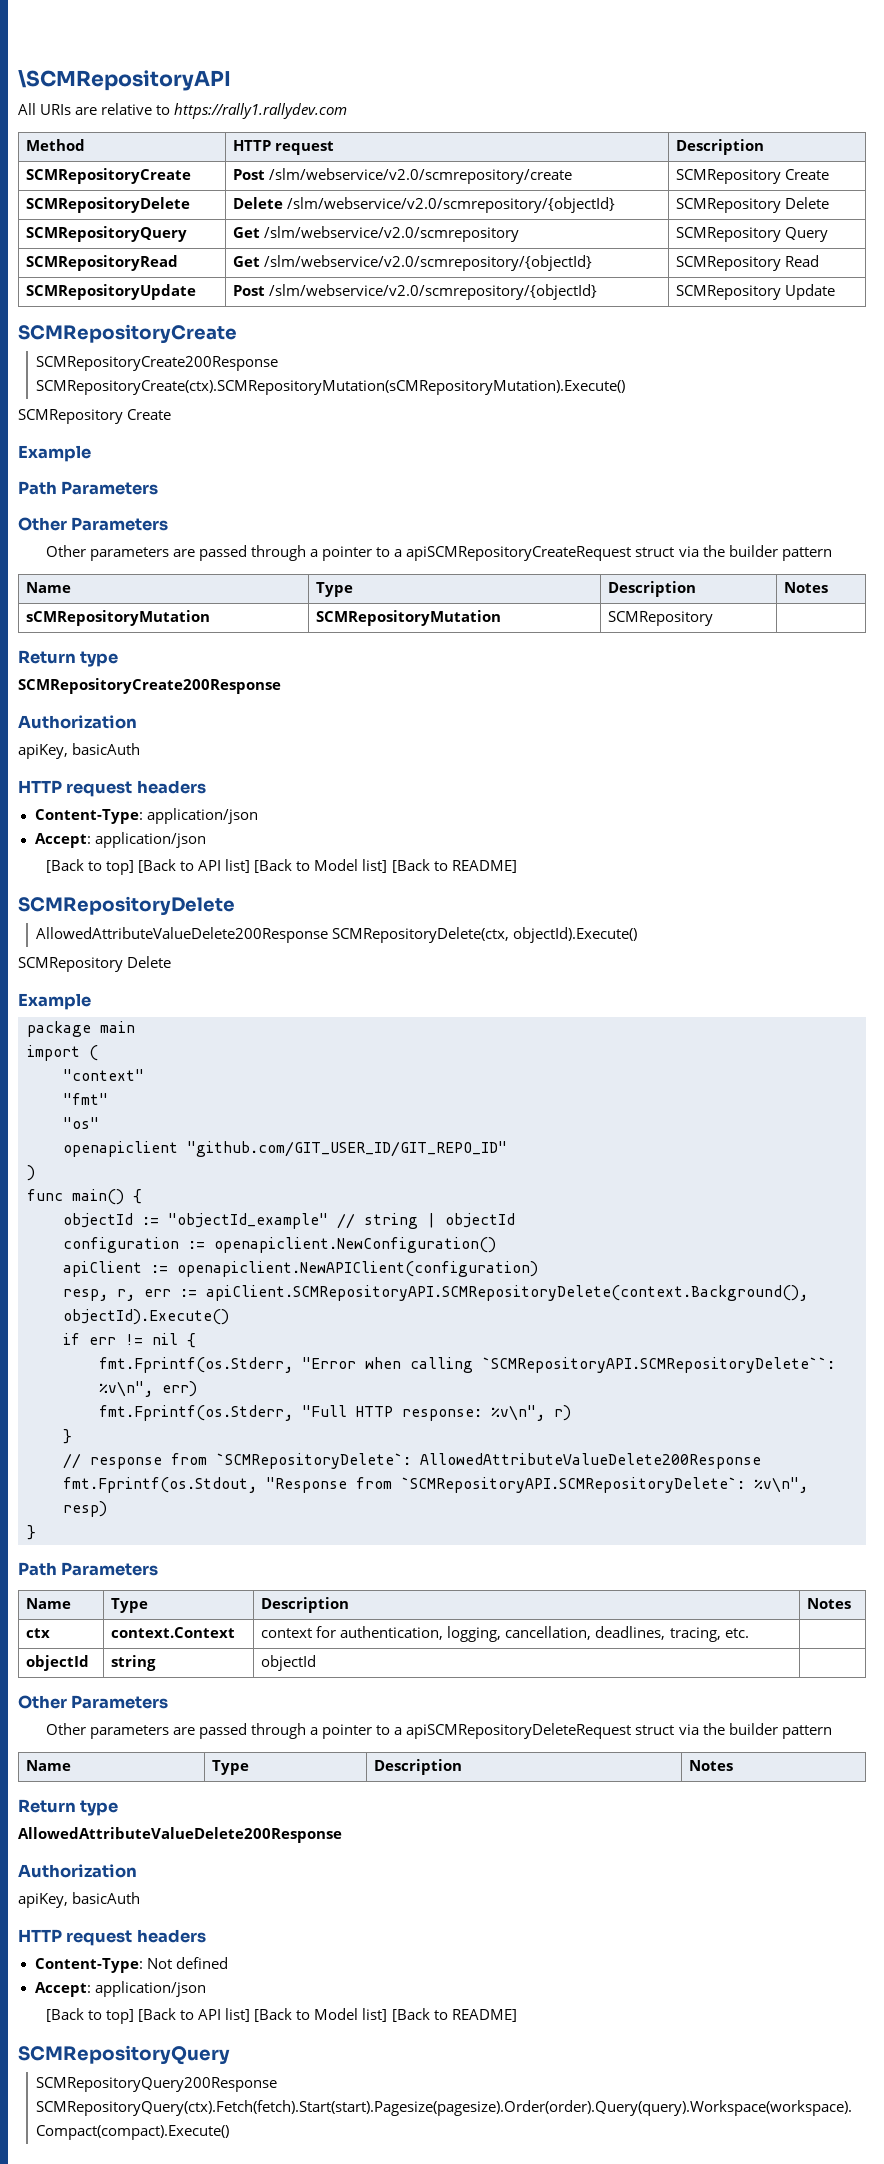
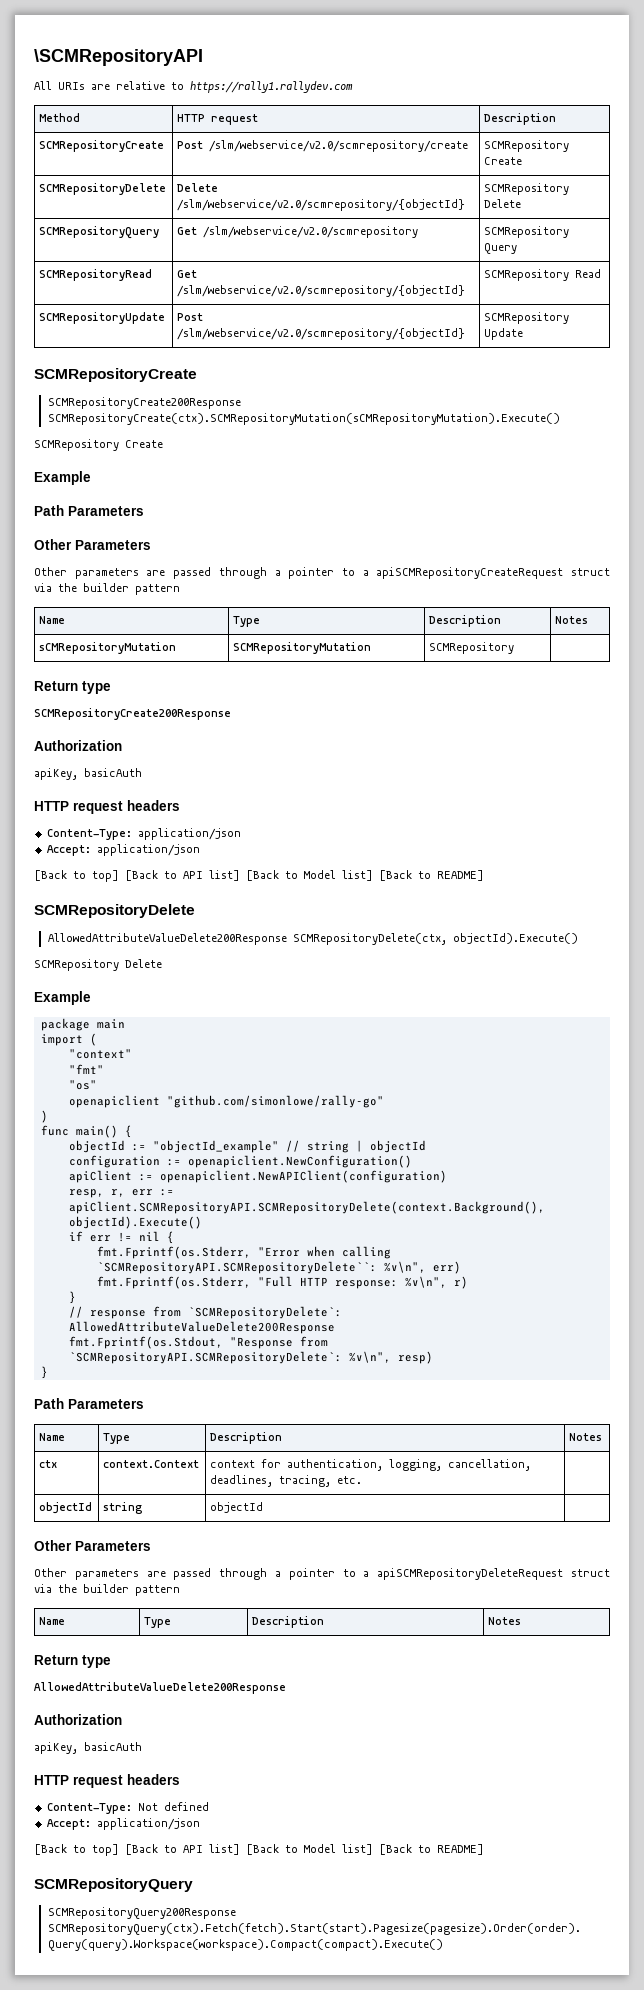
- openapiclient "github.com/GIT_USER_ID/GIT_REPO_ID"
+ openapiclient "github.com/simonlowe/rally-go"

